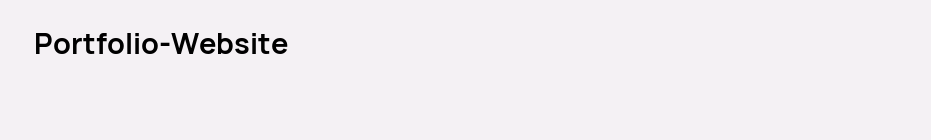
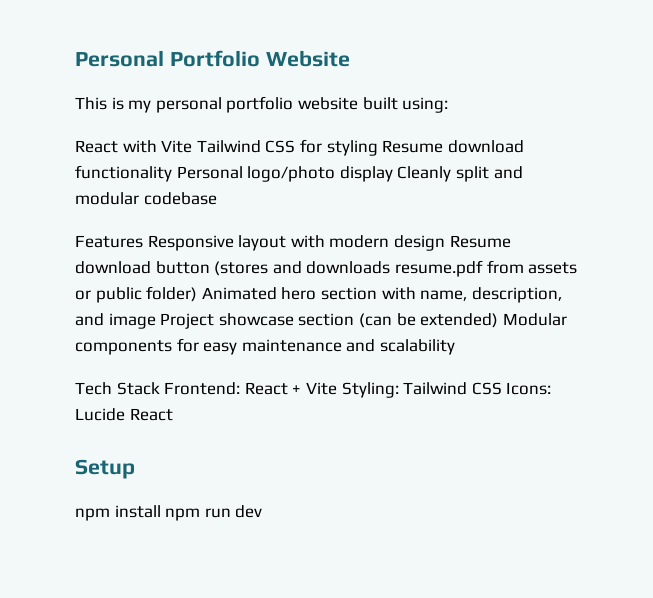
- Portfolio-Website
+ Personal Portfolio Website
+ This is my personal portfolio website built using:
+ React with Vite Tailwind CSS for styling Resume download functionality Personal logo/photo display Cleanly split and modular codebase
+ Features Responsive layout with modern design Resume download button (stores and downloads resume.pdf from assets or public folder) Animated hero section with name, description, and image Project showcase section (can be extended) Modular components for easy maintenance and scalability
+ Tech Stack Frontend: React + Vite Styling: Tailwind CSS Icons: Lucide React
+ Setup
+ npm install npm run dev

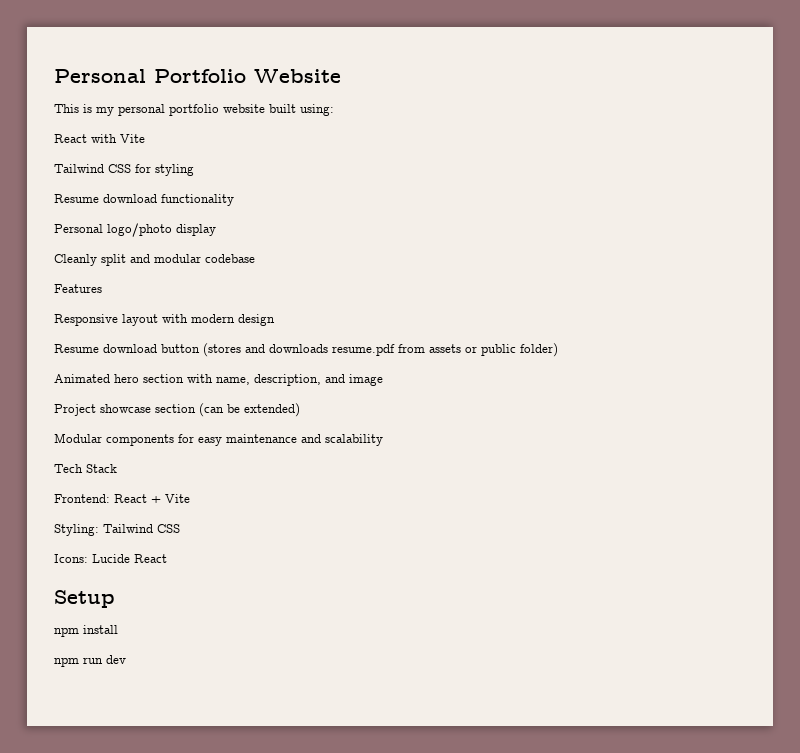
- React with Vite Tailwind CSS for styling Resume download functionality Personal logo/photo display Cleanly split and modular codebase
+ React with Vite
+ Tailwind CSS for styling
+ Resume download functionality
+ Personal logo/photo display
+ Cleanly split and modular codebase
- Features Responsive layout with modern design Resume download button (stores and downloads resume.pdf from assets or public folder) Animated hero section with name, description, and image Project showcase section (can be extended) Modular components for easy maintenance and scalability
+ Features
+ Responsive layout with modern design
+ Resume download button (stores and downloads resume.pdf from assets or public folder)
+ Animated hero section with name, description, and image
+ Project showcase section (can be extended)
+ Modular components for easy maintenance and scalability
- Tech Stack Frontend: React + Vite Styling: Tailwind CSS Icons: Lucide React
+ Tech Stack
+ Frontend: React + Vite
+ Styling: Tailwind CSS
+ Icons: Lucide React
- npm install npm run dev
+ npm install
+ npm run dev

